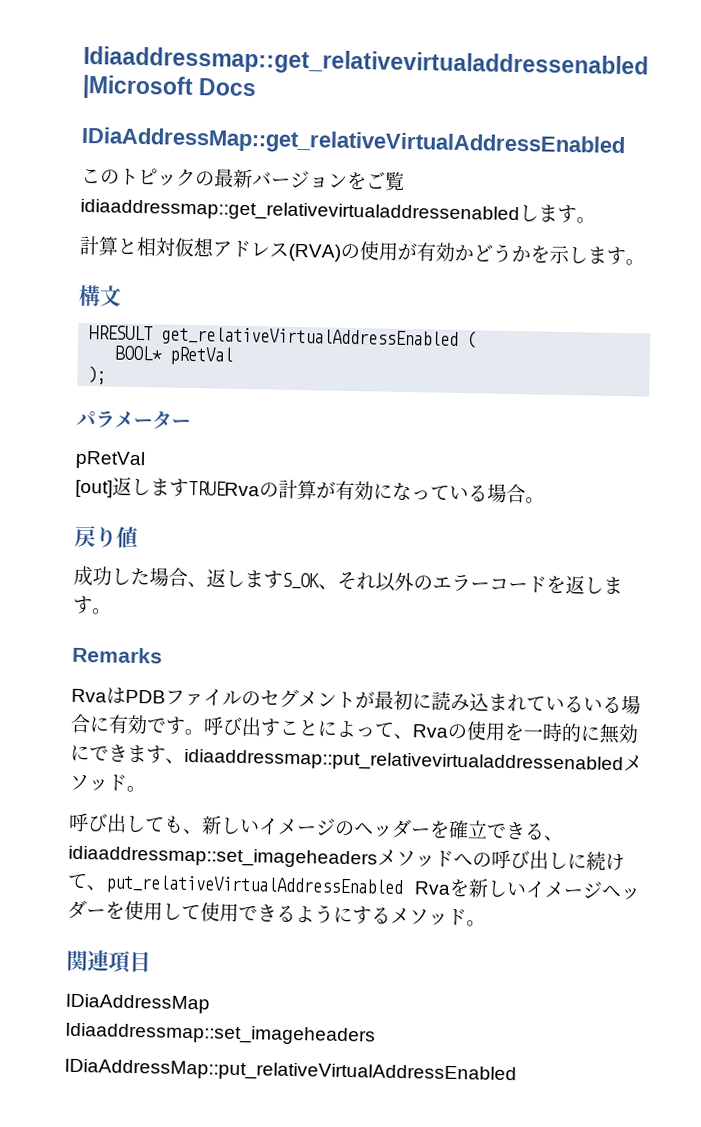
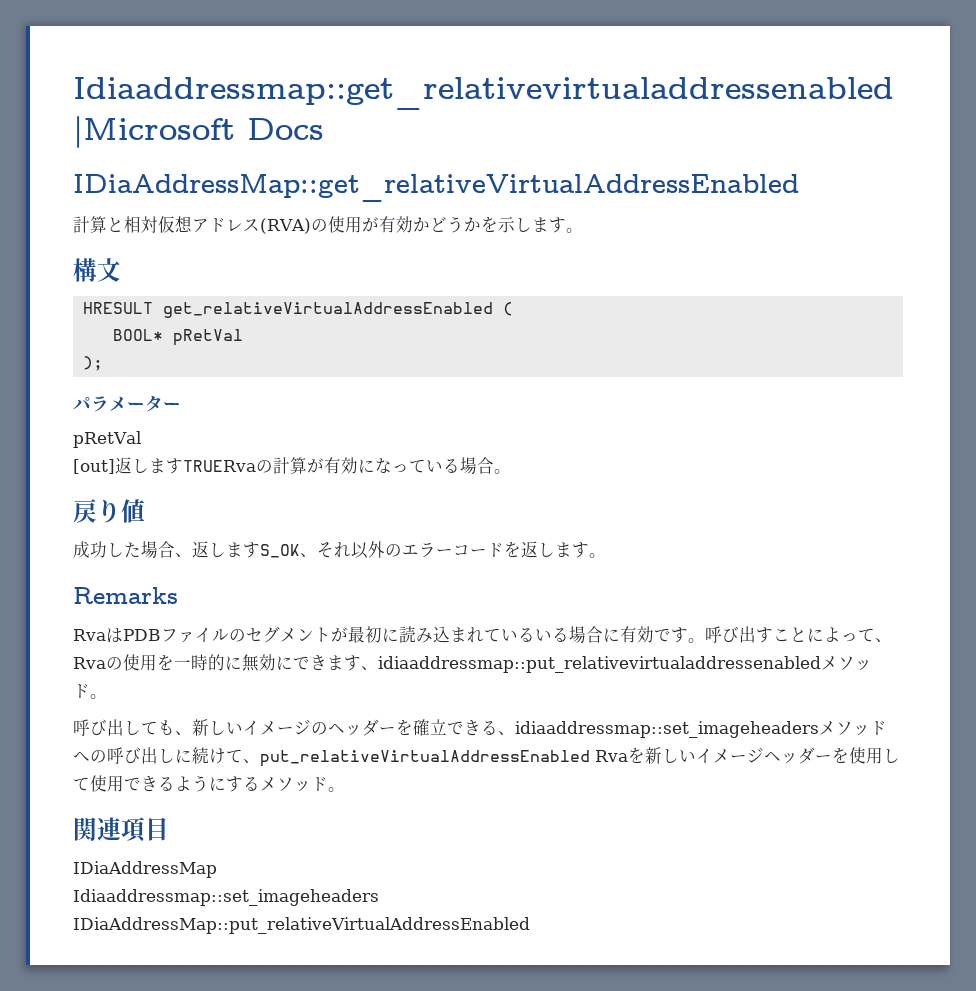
- このトピックの最新バージョンをご覧idiaaddressmap::get_relativevirtualaddressenabledします。

